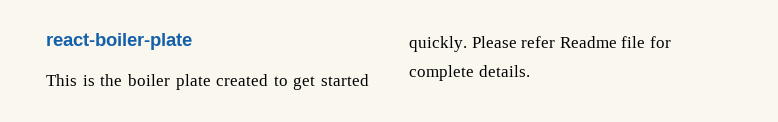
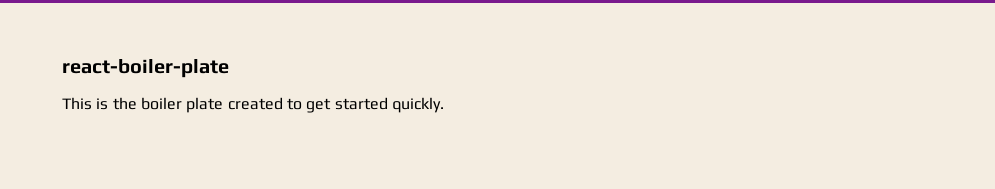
- Please refer Readme file for complete details.

